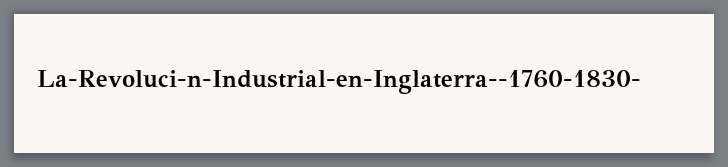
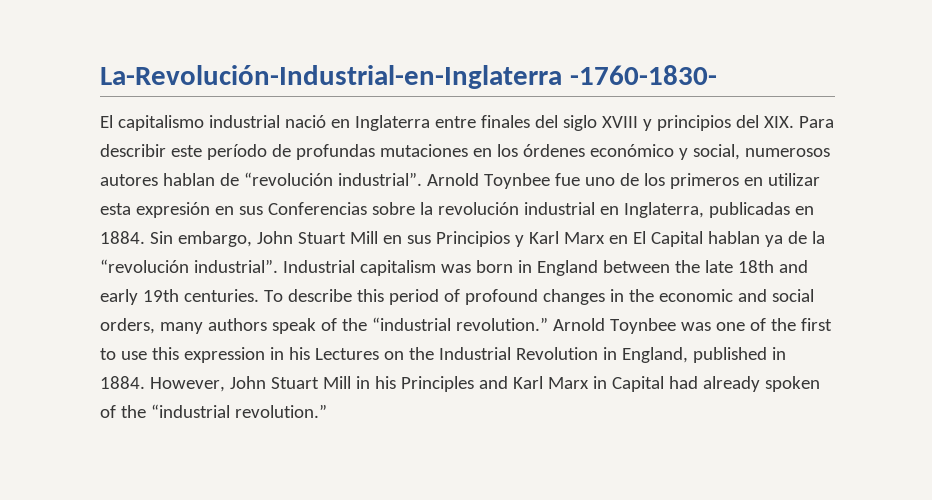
- La-Revoluci-n-Industrial-en-Inglaterra--1760-1830-
+ La-Revolución-Industrial-en-Inglaterra -1760-1830-
+ El capitalismo industrial nació en Inglaterra entre finales del siglo XVIII y principios del XIX. Para describir este período de profundas mutaciones en los órdenes económico y social, numerosos autores hablan de “revolución industrial”. Arnold Toynbee fue uno de los primeros en utilizar esta expresión en sus Conferencias sobre la revolución industrial en Inglaterra, publicadas en 1884. Sin embargo, John Stuart Mill en sus Principios y Karl Marx en El Capital hablan ya de la “revolución industrial”. Industrial capitalism was born in England between the late 18th and early 19th centuries. To describe this period of profound changes in the economic and social orders, many authors speak of the “industrial revolution.” Arnold Toynbee was one of the first to use this expression in his Lectures on the Industrial Revolution in England, published in 1884. However, John Stuart Mill in his Principles and Karl Marx in Capital had already spoken of the “industrial revolution.”

